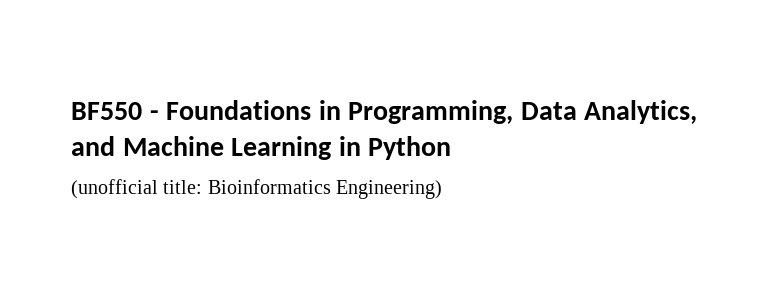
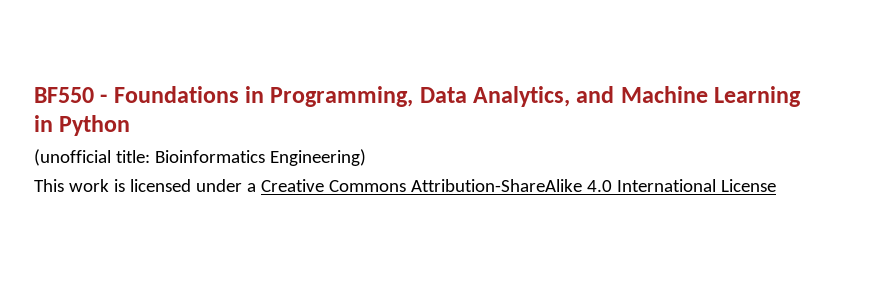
+ This work is licensed under a Creative Commons Attribution-ShareAlike 4.0 International License

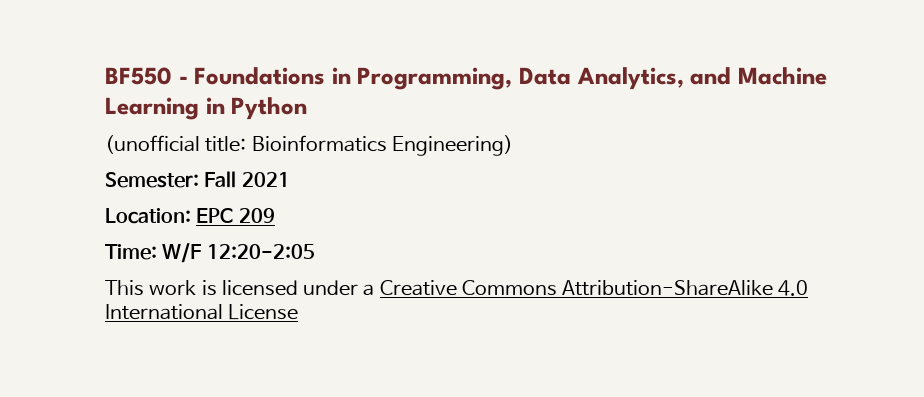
+ Semester: Fall 2021
+ Location: EPC 209
+ Time: W/F 12:20-2:05

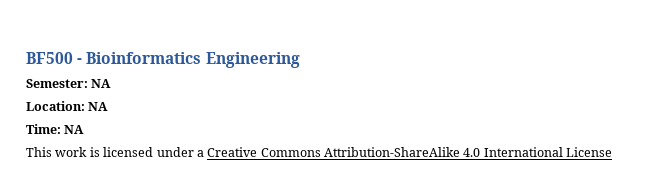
- BF550 - Foundations in Programming, Data Analytics, and Machine Learning in Python
- (unofficial title: Bioinformatics Engineering)
+ BF500 - Bioinformatics Engineering
- Semester: Fall 2021
+ Semester: NA
- Location: EPC 209
+ Location: NA
- Time: W/F 12:20-2:05
+ Time: NA

